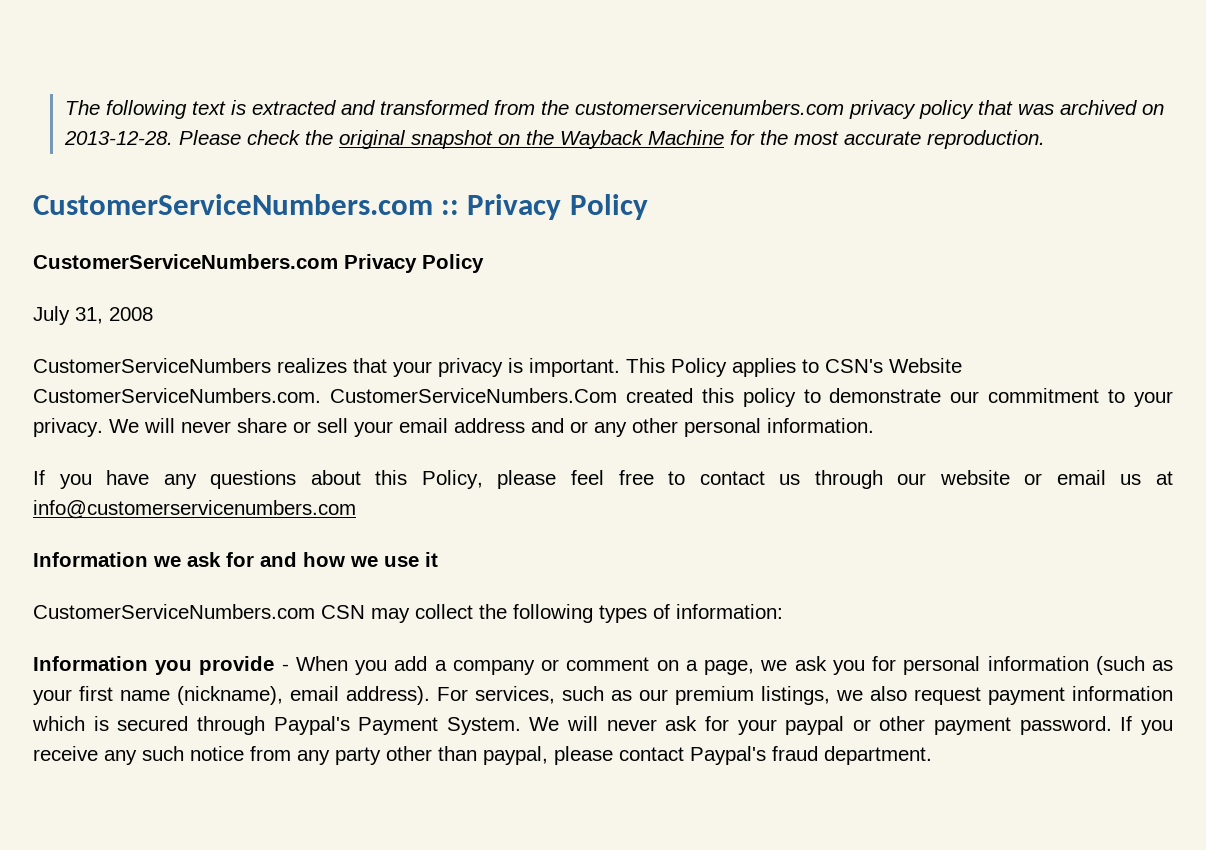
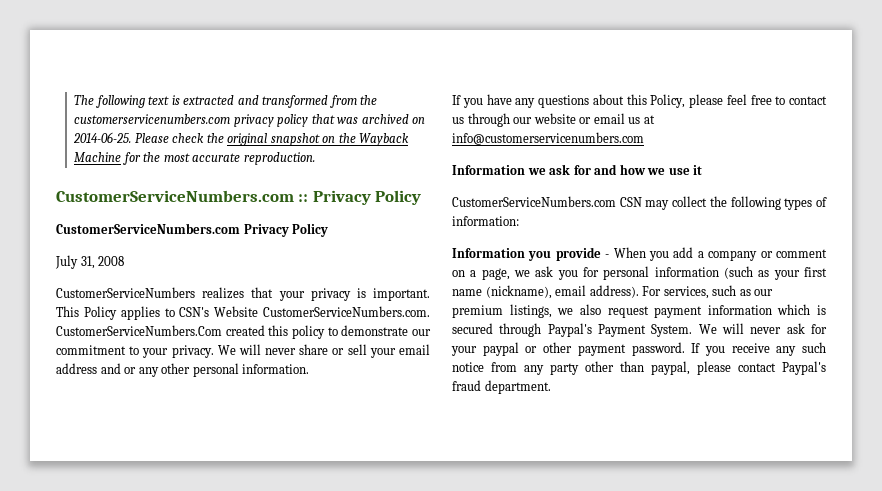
- The following text is extracted and transformed from the customerservicenumbers.com privacy policy that was archived on 2013-12-28.
+ The following text is extracted and transformed from the customerservicenumbers.com privacy policy that was archived on 2014-06-25.

